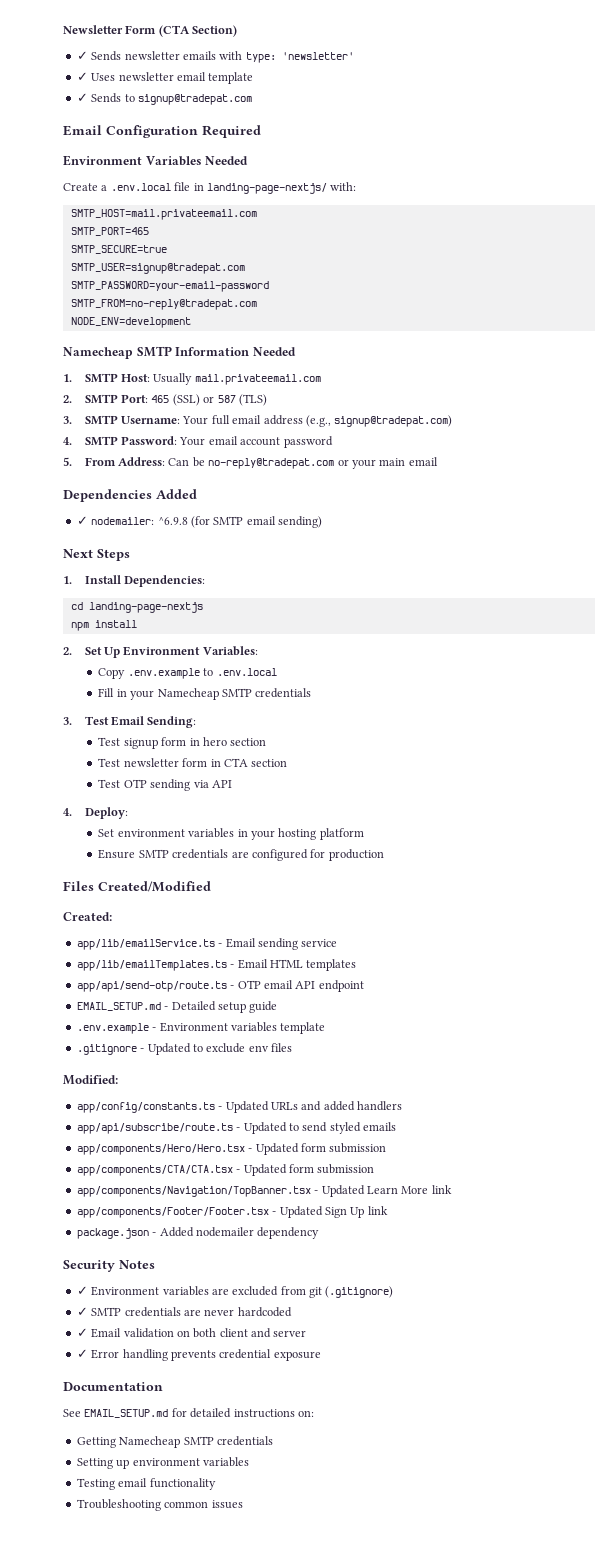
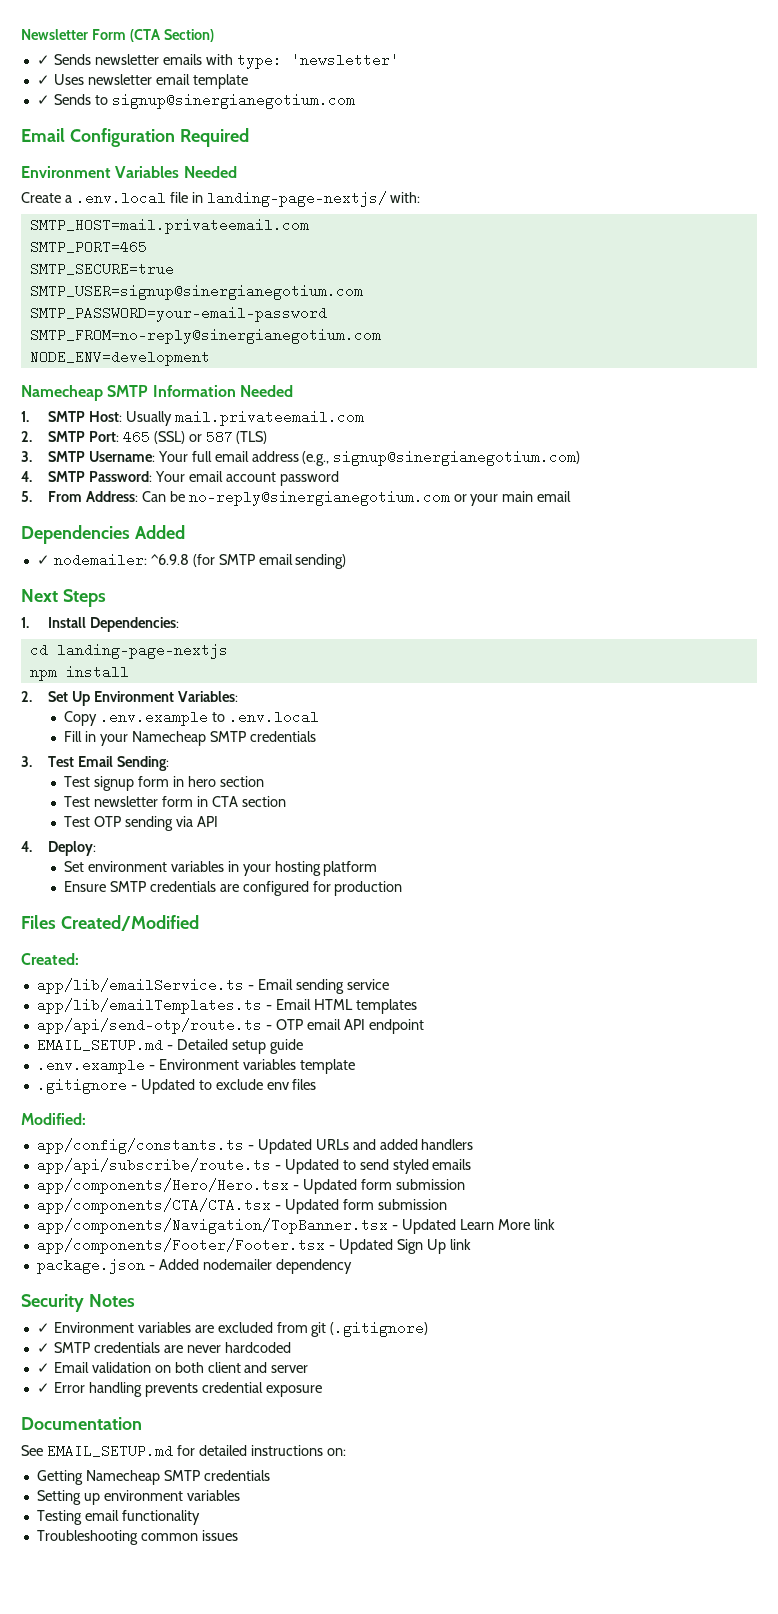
- ✓ Sends to signup@tradepat.com
+ ✓ Sends to signup@sinergianegotium.com
- SMTP_USER=signup@tradepat.com
+ SMTP_USER=signup@sinergianegotium.com
- SMTP_FROM=no-reply@tradepat.com
+ SMTP_FROM=no-reply@sinergianegotium.com
- 3. SMTP Username: Your full email address (e.g., signup@tradepat.com)
+ 3. SMTP Username: Your full email address (e.g., signup@sinergianegotium.com)
- 5. From Address: Can be no-reply@tradepat.com or your main email
+ 5. From Address: Can be no-reply@sinergianegotium.com or your main email

